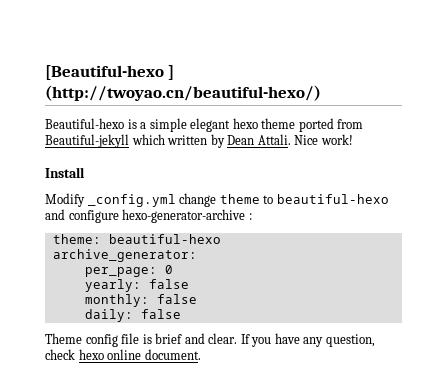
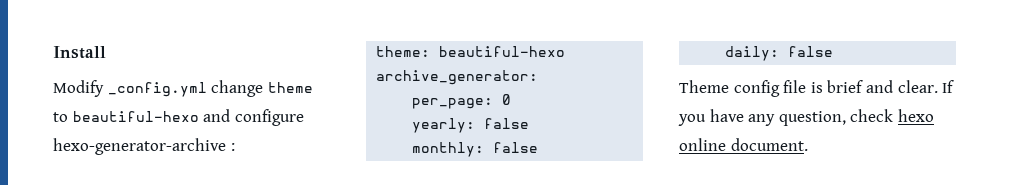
- [Beautiful-hexo ] (http://twoyao.cn/beautiful-hexo/)
- Beautiful-hexo is a simple elegant hexo theme ported from Beautiful-jekyll which written by Dean Attali. Nice work!

